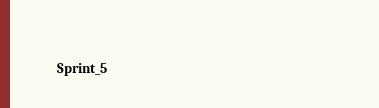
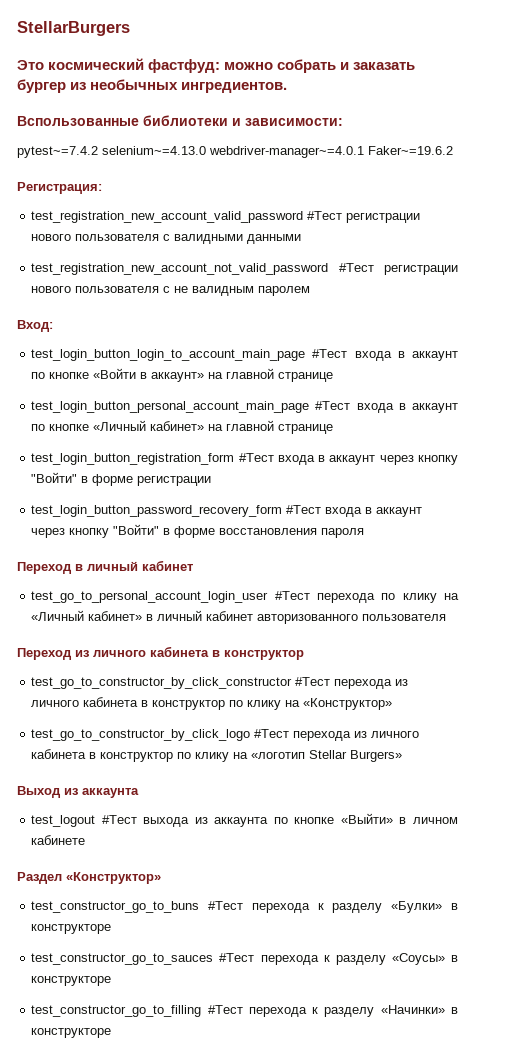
- Sprint_5
+ StellarBurgers
+ Это космический фастфуд: можно собрать и заказать бургер из необычных ингредиентов.
+ Bспользованные библиотеки и зависимости:
+ pytest~=7.4.2 selenium~=4.13.0 webdriver-manager~=4.0.1 Faker~=19.6.2
+ Регистрация:
+ test_registration_new_account_valid_password #Тест регистрации нового пользователя с валидными данными
+ test_registration_new_account_not_valid_password #Тест регистрации нового пользователя с не валидным паролем
+ Вход:
+ test_login_button_login_to_account_main_page #Тест входа в аккаунт по кнопке «Войти в аккаунт» на главной странице
+ test_login_button_personal_account_main_page #Тест входа в аккаунт по кнопке «Личный кабинет» на главной странице
+ test_login_button_registration_form #Тест входа в аккаунт через кнопку "Войти" в форме регистрации
+ test_login_button_password_recovery_form #Тест входа в аккаунт через кнопку "Войти" в форме восстановления пароля
+ Переход в личный кабинет
+ test_go_to_personal_account_login_user #Тест перехода по клику на «Личный кабинет» в личный кабинет авторизованного пользователя
+ Переход из личного кабинета в конструктор
+ test_go_to_constructor_by_click_constructor #Тест перехода из личного кабинета в конструктор по клику на «Конструктор»
+ test_go_to_constructor_by_click_logo #Тест перехода из личного кабинета в конструктор по клику на «логотип Stellar Burgers»
+ Выход из аккаунта
+ test_logout #Тест выхода из аккаунта по кнопке «Выйти» в личном кабинете
+ Раздел «Конструктор»
+ test_constructor_go_to_buns #Тест перехода к разделу «Булки» в конструкторе
+ test_constructor_go_to_sauces #Тест перехода к разделу «Соусы» в конструкторе
+ test_constructor_go_to_filling #Тест перехода к разделу «Начинки» в конструкторе

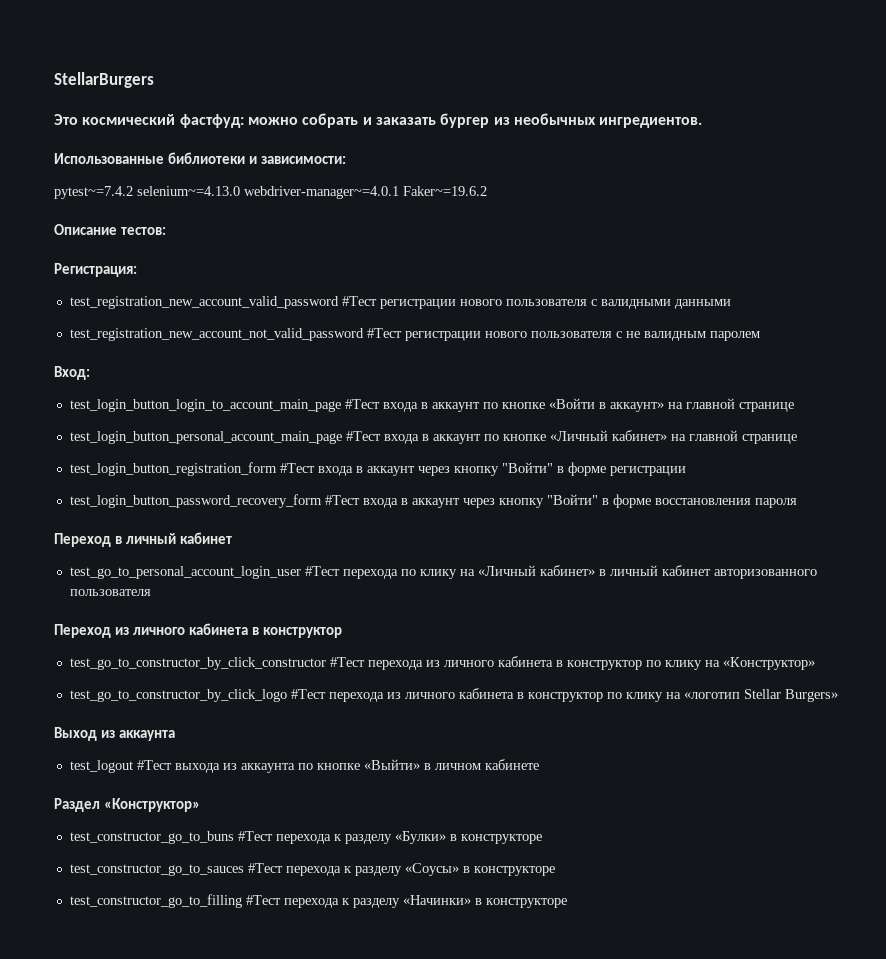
- Bспользованные библиотеки и зависимости:
+ Использованные библиотеки и зависимости:
+ Описание тестов:

